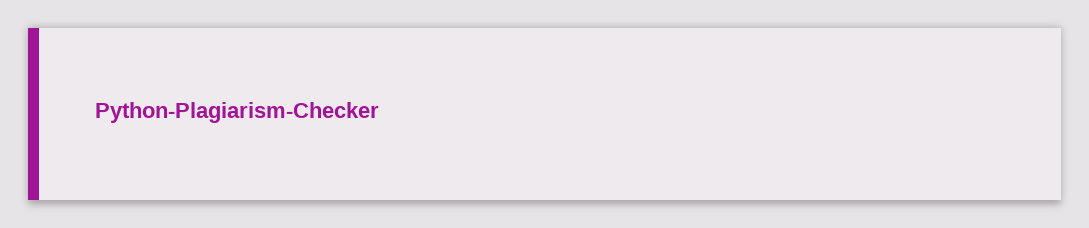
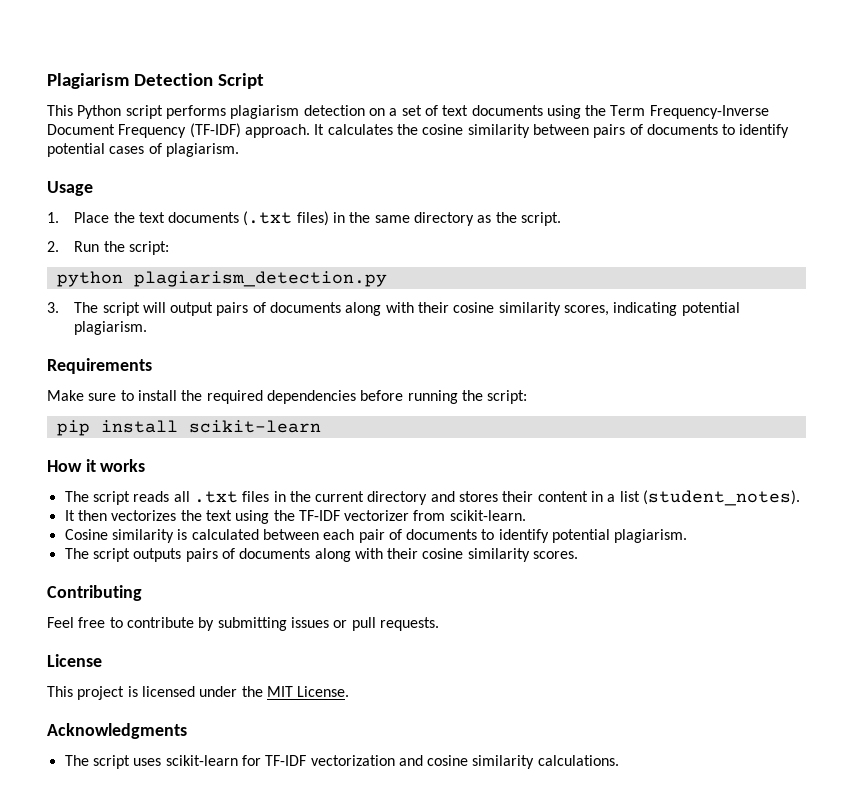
- Python-Plagiarism-Checker
+ Plagiarism Detection Script
+ This Python script performs plagiarism detection on a set of text documents using the Term Frequency-Inverse Document Frequency (TF-IDF) approach. It calculates the cosine similarity between pairs of documents to identify potential cases of plagiarism.
+ Usage
+ 1. Place the text documents (.txt files) in the same directory as the script.
+ 2. Run the script:
+ python plagiarism_detection.py
+ 3. The script will output pairs of documents along with their cosine similarity scores, indicating potential plagiarism.
+ Requirements
+ Make sure to install the required dependencies before running the script:
+ pip install scikit-learn
+ How it works
+ The script reads all .txt files in the current directory and stores their content in a list (student_notes).
+ It then vectorizes the text using the TF-IDF vectorizer from scikit-learn.
+ Cosine similarity is calculated between each pair of documents to identify potential plagiarism.
+ The script outputs pairs of documents along with their cosine similarity scores.
+ Contributing
+ Feel free to contribute by submitting issues or pull requests.
+ License
+ This project is licensed under the MIT License.
+ Acknowledgments
+ The script uses scikit-learn for TF-IDF vectorization and cosine similarity calculations.

